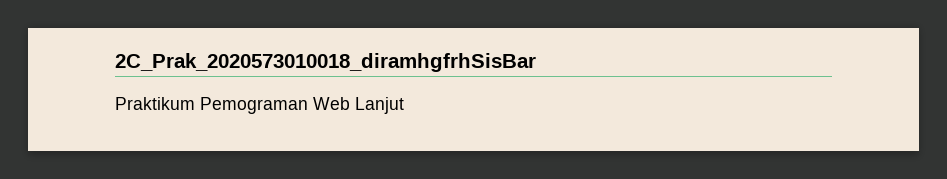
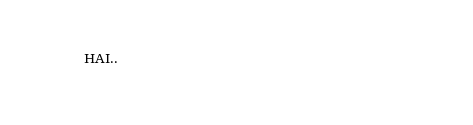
- 2C_Prak_2020573010018_diramhgfrhSisBar
- Praktikum Pemograman Web Lanjut
+ HAI..

